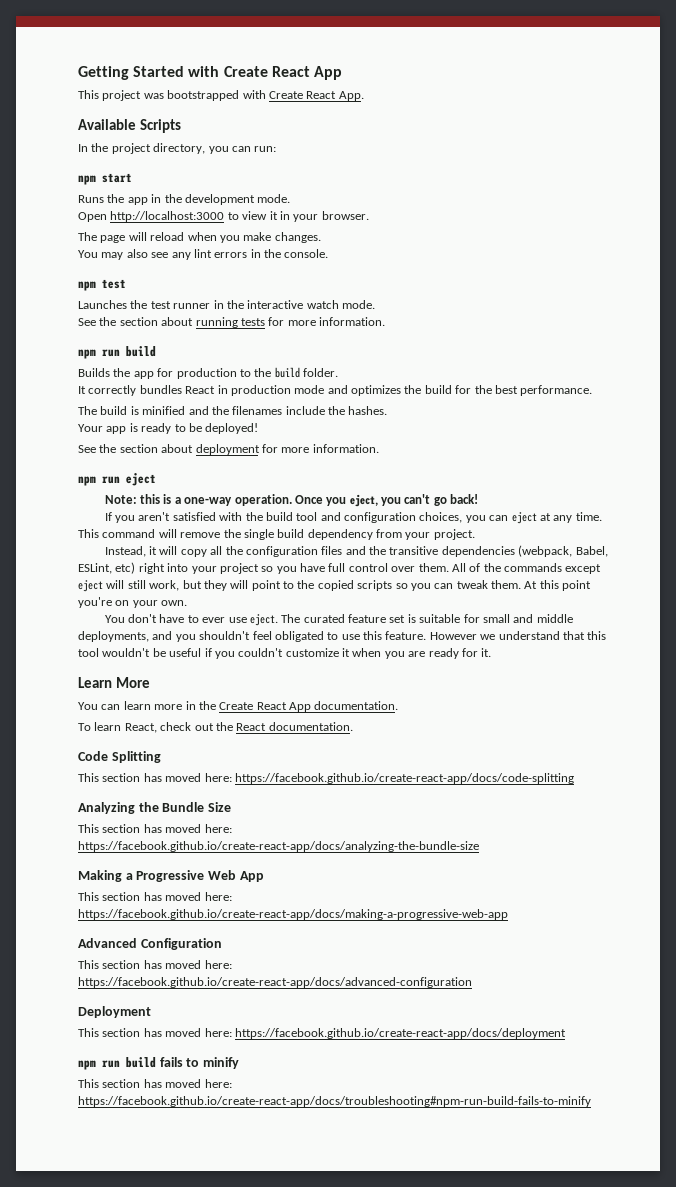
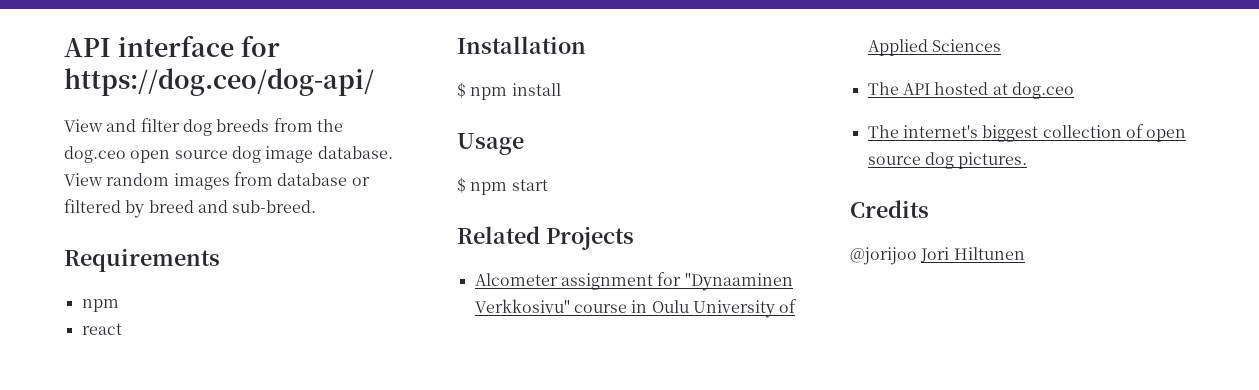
- Getting Started with Create React App
- This project was bootstrapped with Create React App.
- Available Scripts
- In the project directory, you can run:
- npm start
- Runs the app in the development mode.
- Open http://localhost:3000 to view it in your browser.
- The page will reload when you make changes.
- You may also see any lint errors in the console.
- npm test
- Launches the test runner in the interactive watch mode.
- See the section about running tests for more information.
- npm run build
- Builds the app for production to the build folder.
- It correctly bundles React in production mode and optimizes the build for the best performance.
- The build is minified and the filenames include the hashes.
- Your app is ready to be deployed!
- See the section about deployment for more information.
- npm run eject
- Note: this is a one-way operation. Once you eject, you can't go back!
- If you aren't satisfied with the build tool and configuration choices, you can eject at any time. This command will remove the single build dependency from your project.
- Instead, it will copy all the configuration files and the transitive dependencies (webpack, Babel, ESLint, etc) right into your project so you have full control over them. All of the commands except eject will still work, but they will point to the copied scripts so you can tweak them. At this point you're on your own.
- You don't have to ever use eject. The curated feature set is suitable for small and middle deployments, and you shouldn't feel obligated to use this feature. However we understand that this tool wouldn't be useful if you couldn't customize it when you are ready for it.
- Learn More
- You can learn more in the Create React App documentation.
- To learn React, check out the React documentation.
- Code Splitting
- This section has moved here: https://facebook.github.io/create-react-app/docs/code-splitting
- Analyzing the Bundle Size
- This section has moved here: https://facebook.github.io/create-react-app/docs/analyzing-the-bundle-size
- Making a Progressive Web App
- This section has moved here: https://facebook.github.io/create-react-app/docs/making-a-progressive-web-app
- Advanced Configuration
- This section has moved here: https://facebook.github.io/create-react-app/docs/advanced-configuration
- Deployment
- This section has moved here: https://facebook.github.io/create-react-app/docs/deployment
- npm run build fails to minify
- This section has moved here: https://facebook.github.io/create-react-app/docs/troubleshooting#npm-run-build-fails-to-minify
+ API interface for https://dog.ceo/dog-api/
+ View and filter dog breeds from the dog.ceo open source dog image database. View random images from database or filtered by breed and sub-breed.
+ Requirements
+ npm
+ react
+ Installation
+ $ npm install
+ Usage
+ $ npm start
+ Related Projects
+ Alcometer assignment for "Dynaaminen Verkkosivu" course in Oulu University of Applied Sciences
+ The API hosted at dog.ceo
+ The internet's biggest collection of open source dog pictures.
+ Credits
+ @jorijoo Jori Hiltunen

